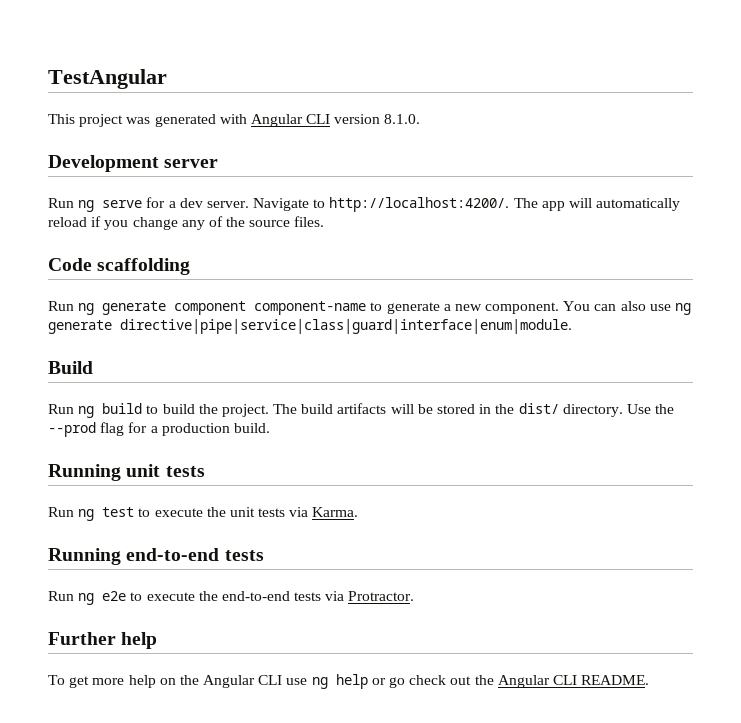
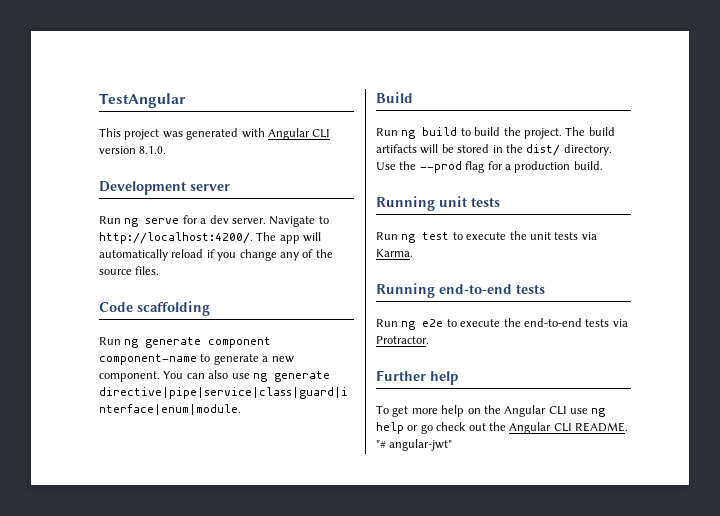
+ "# angular-jwt"

